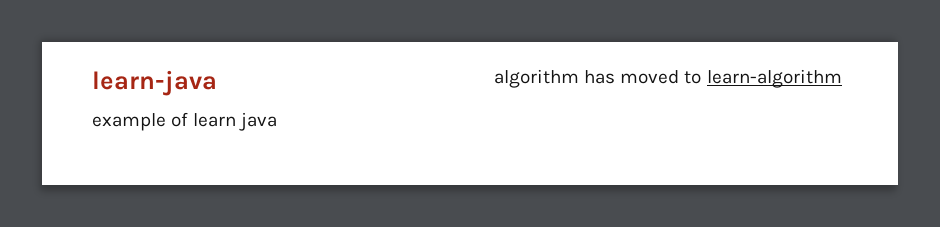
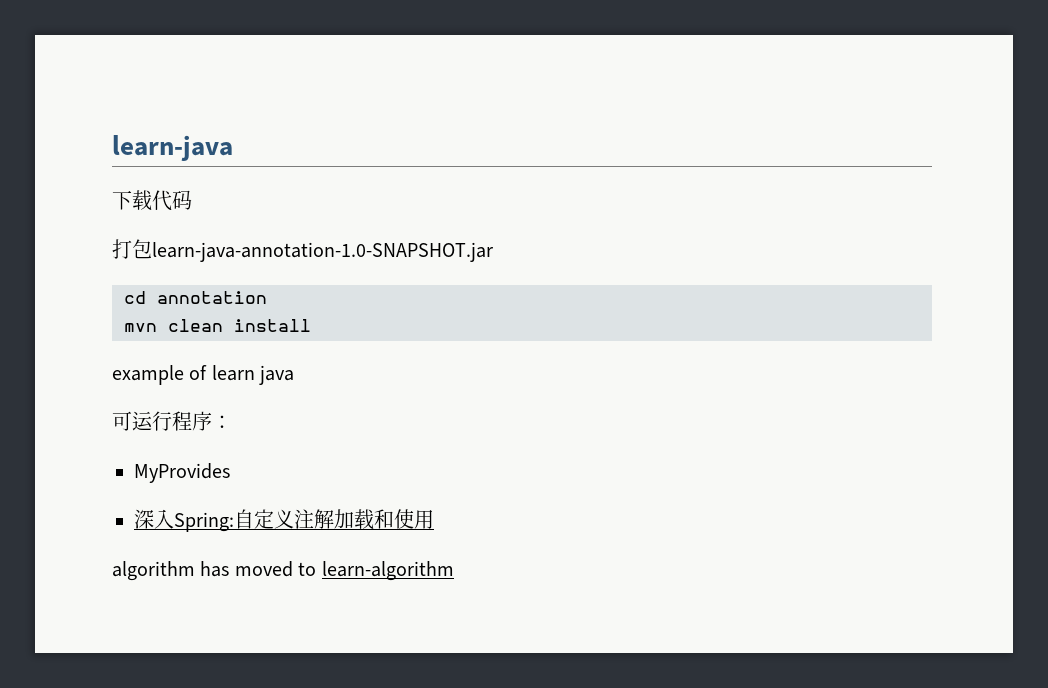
+ 下载代码
+ 打包learn-java-annotation-1.0-SNAPSHOT.jar
+ cd annotation
+ mvn clean install
  example of learn java
+ 可运行程序：
+ MyProvides
+ 深入Spring:自定义注解加载和使用

